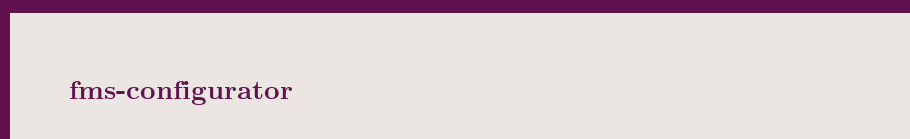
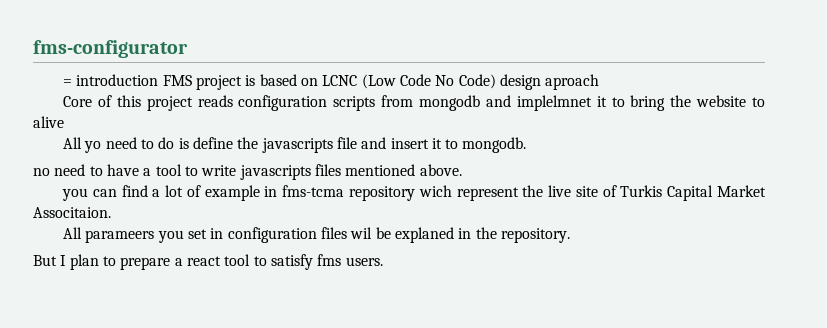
+ = introduction FMS project is based on LCNC (Low Code No Code) design aproach
+ Core of this project reads configuration scripts from mongodb and implelmnet it to bring the website to alive
+ All yo need to do is define the javascripts file and insert it to mongodb.
+ no need to have a tool to write javascripts files mentioned above.
+ you can find a lot of example in fms-tcma repository wich represent the live site of Turkis Capital Market Associtaion.
+ All parameers you set in configuration files wil be explaned in the repository.
+ But I plan to prepare a react tool to satisfy fms users.

